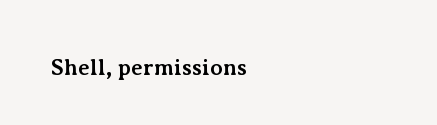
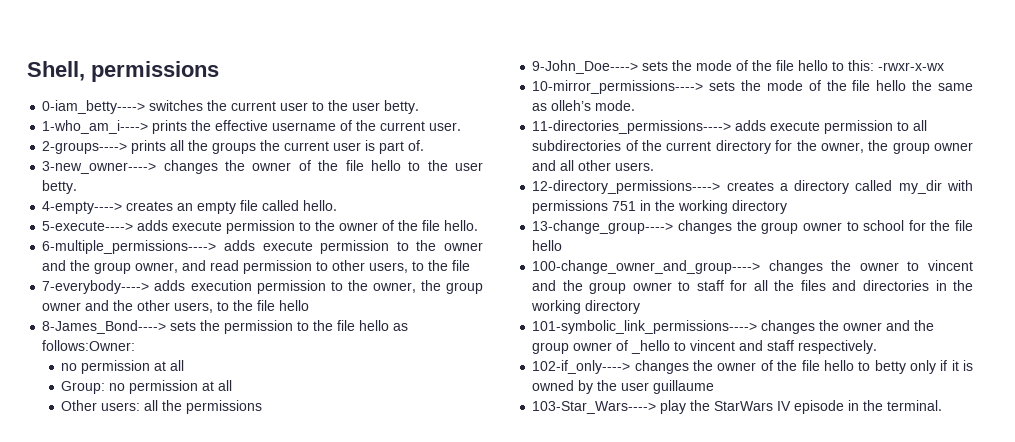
+ 0-iam_betty----> switches the current user to the user betty.
+ 1-who_am_i----> prints the effective username of the current user.
+ 2-groups----> prints all the groups the current user is part of.
+ 3-new_owner----> changes the owner of the file hello to the user betty.
+ 4-empty----> creates an empty file called hello.
+ 5-execute----> adds execute permission to the owner of the file hello.
+ 6-multiple_permissions----> adds execute permission to the owner and the group owner, and read permission to other users, to the file
+ 7-everybody----> adds execution permission to the owner, the group owner and the other users, to the file hello
+ 8-James_Bond----> sets the permission to the file hello as follows:Owner:
+ no permission at all
+ Group: no permission at all
+ Other users: all the permissions
+ 9-John_Doe----> sets the mode of the file hello to this: -rwxr-x-wx
+ 10-mirror_permissions----> sets the mode of the file hello the same as olleh’s mode.
+ 11-directories_permissions----> adds execute permission to all subdirectories of the current directory for the owner, the group owner and all other users.
+ 12-directory_permissions----> creates a directory called my_dir with permissions 751 in the working directory
+ 13-change_group----> changes the group owner to school for the file hello
+ 100-change_owner_and_group----> changes the owner to vincent and the group owner to staff for all the files and directories in the working directory
+ 101-symbolic_link_permissions----> changes the owner and the group owner of _hello to vincent and staff respectively.
+ 102-if_only----> changes the owner of the file hello to betty only if it is owned by the user guillaume
+ 103-Star_Wars----> play the StarWars IV episode in the terminal.

